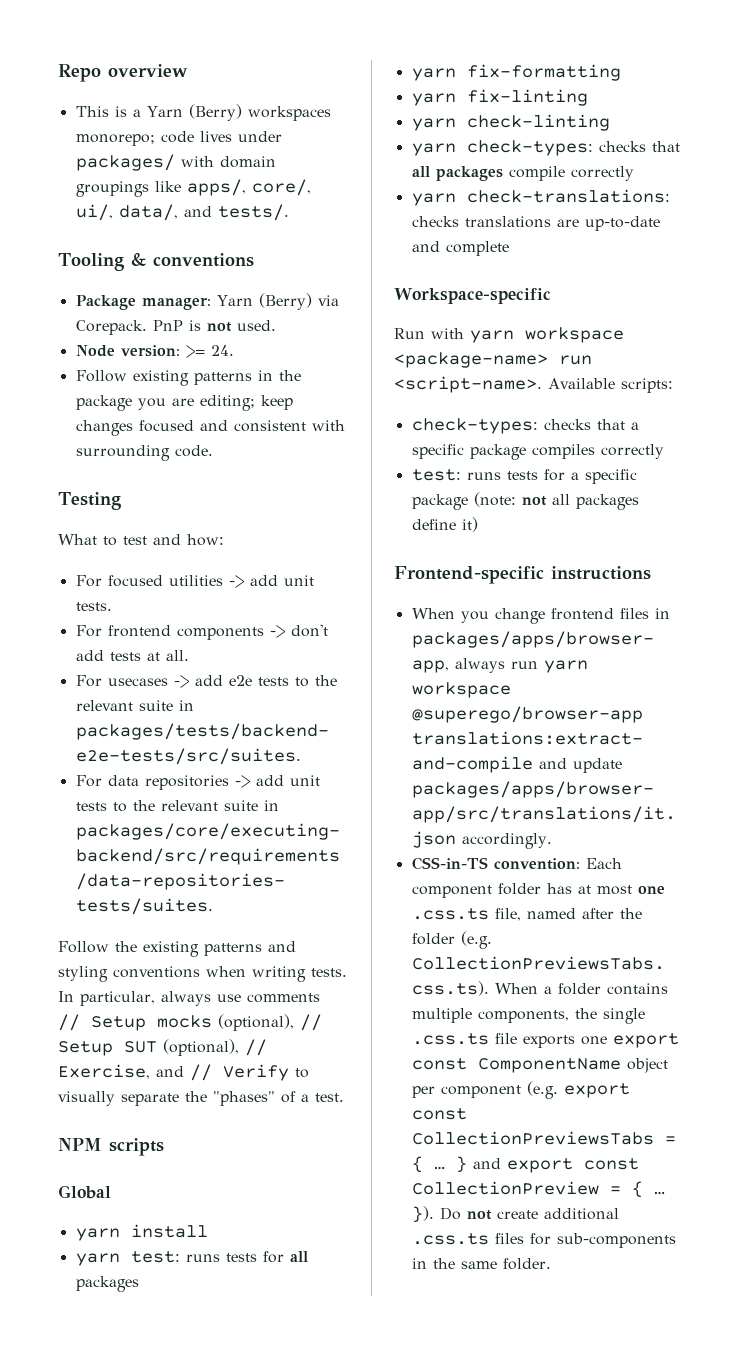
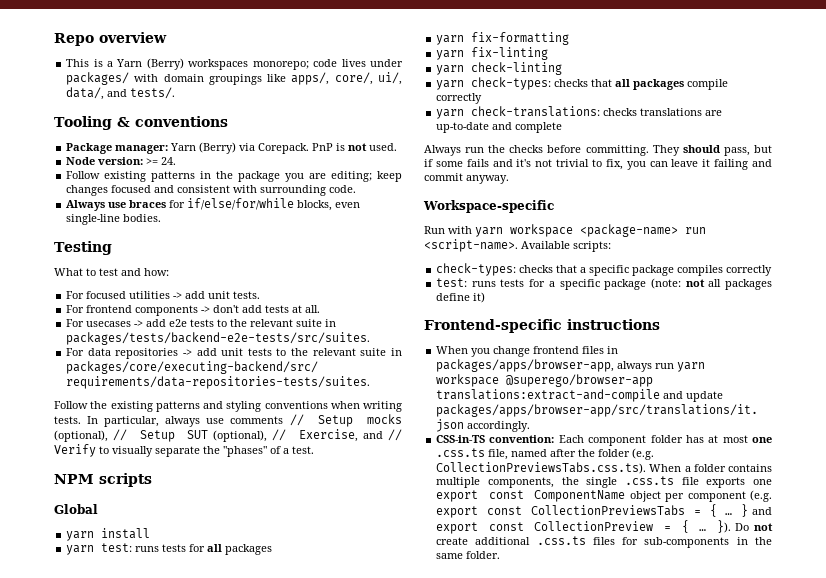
+ Always use braces for if/else/for/while blocks, even single-line bodies.
+ Always run the checks before committing. They should pass, but if some fails and it's not trivial to fix, you can leave it failing and commit anyway.

